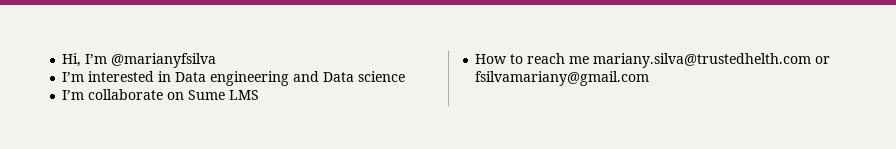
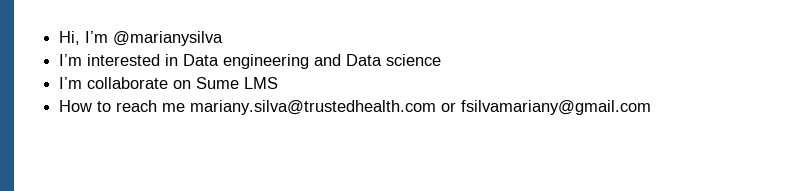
- Hi, I’m @marianyfsilva
+ Hi, I’m @marianysilva
- How to reach me mariany.silva@trustedhelth.com or fsilvamariany@gmail.com
+ How to reach me mariany.silva@trustedhealth.com or fsilvamariany@gmail.com

